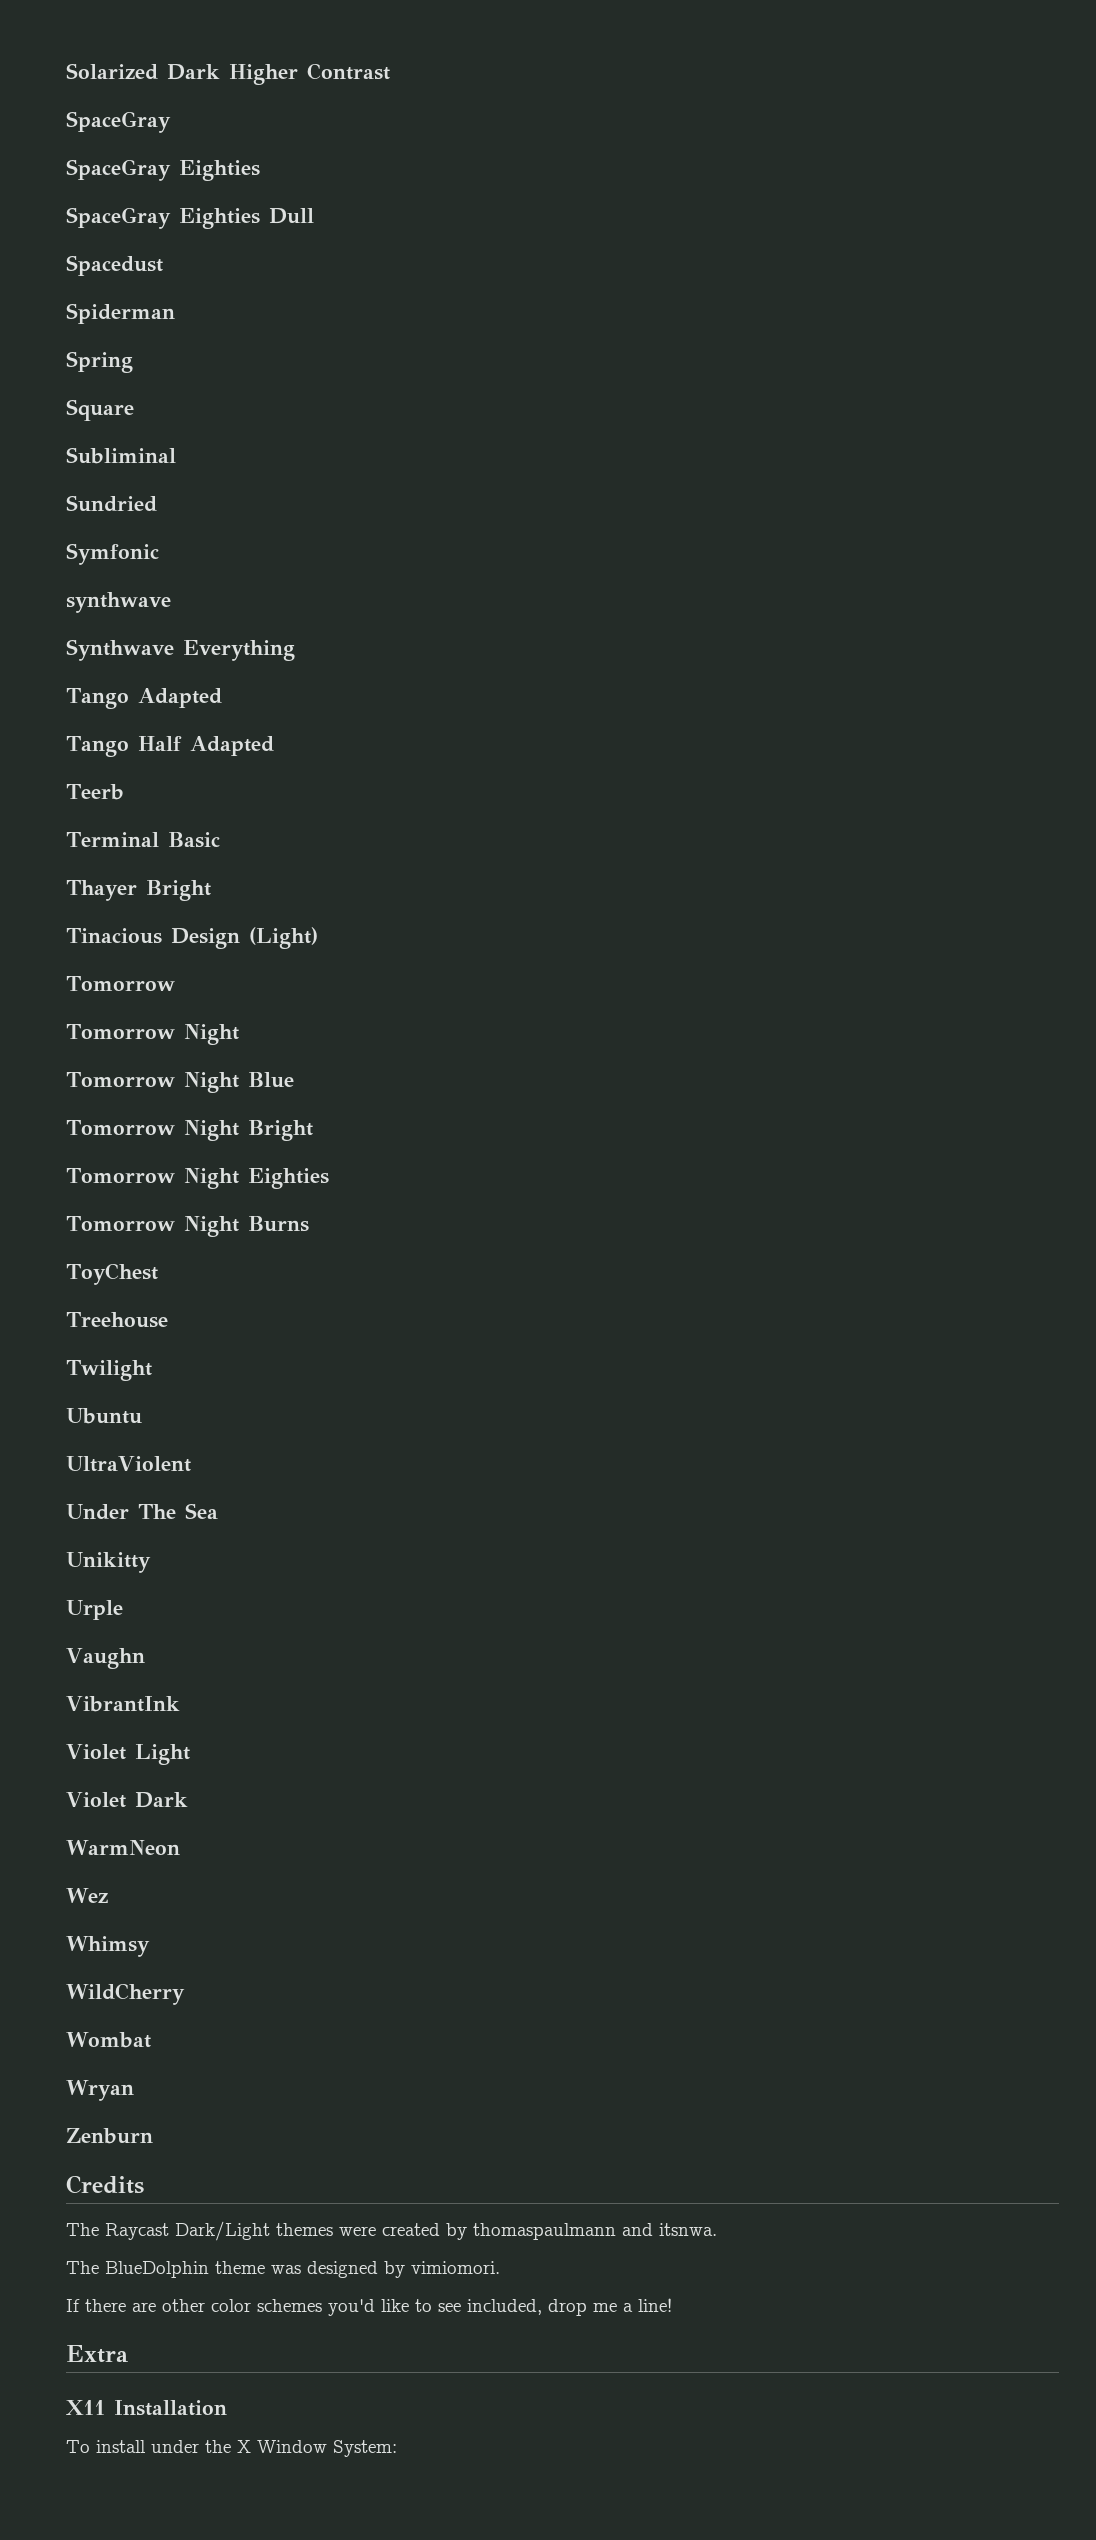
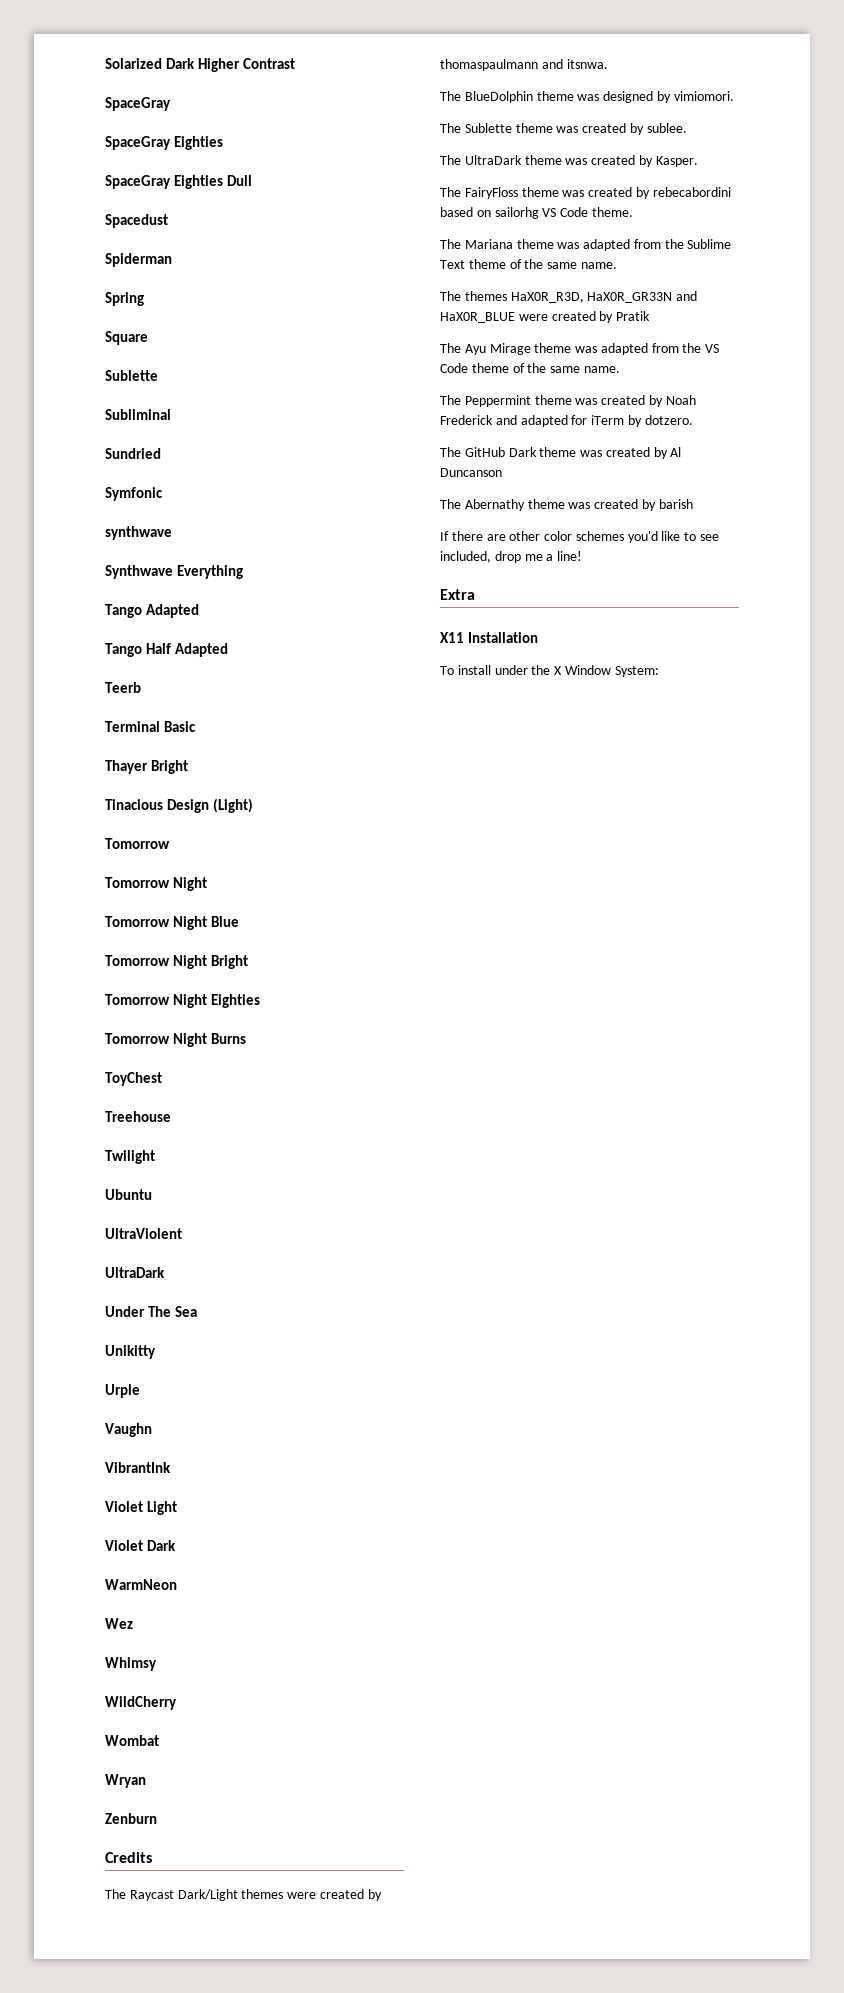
  Square
+ Sublette
  UltraViolent
+ UltraDark
+ The Sublette theme was created by sublee.
+ The UltraDark theme was created by Kasper.
+ The FairyFloss theme was created by rebecabordini based on sailorhg VS Code theme.
+ The Mariana theme was adapted from the Sublime Text theme of the same name.
+ The themes HaX0R_R3D, HaX0R_GR33N and HaX0R_BLUE were created by Pratik
+ The Ayu Mirage theme was adapted from the VS Code theme of the same name.
+ The Peppermint theme was created by Noah Frederick and adapted for iTerm by dotzero.
+ The GitHub Dark theme was created by Al Duncanson
+ The Abernathy theme was created by barish

